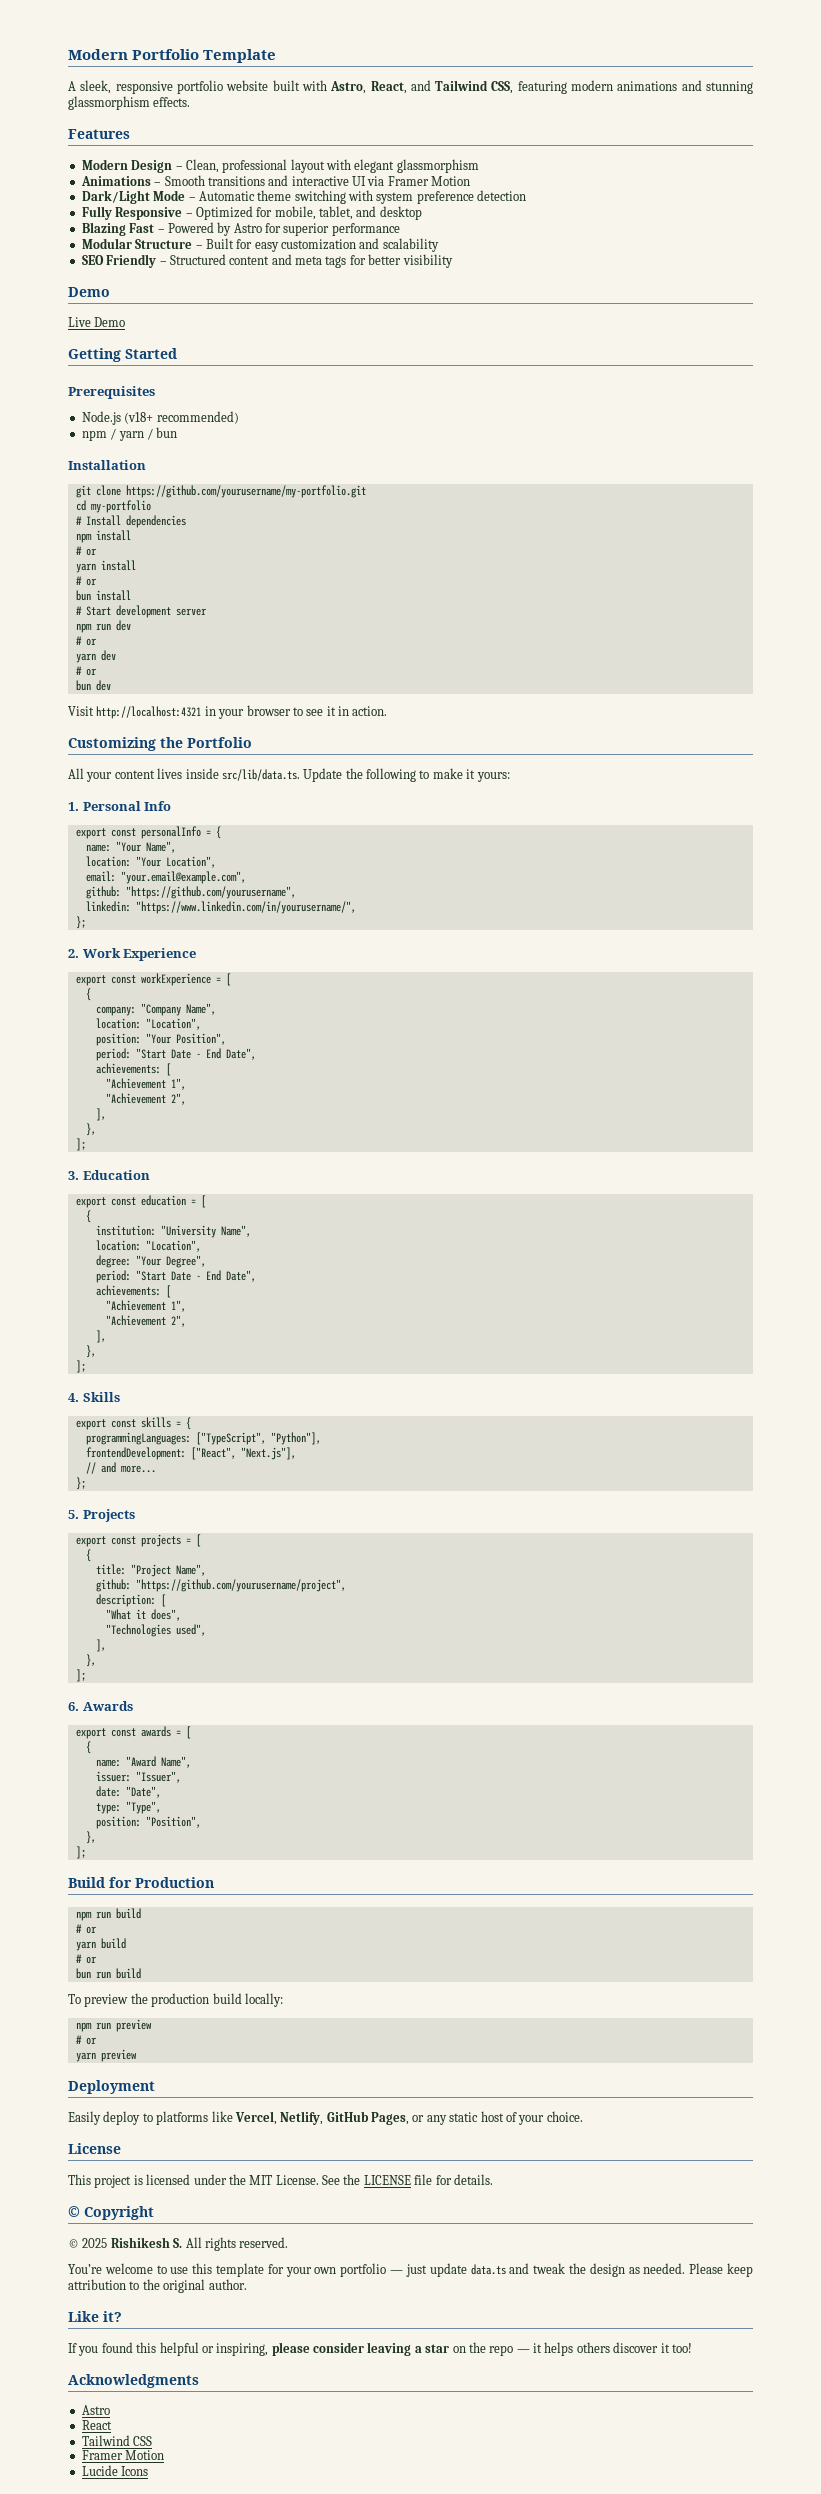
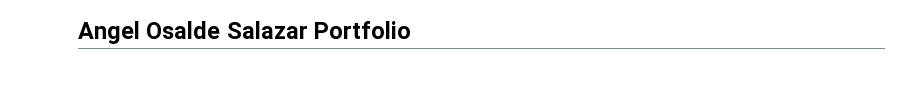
- Modern Portfolio Template
- A sleek, responsive portfolio website built with Astro, React, and Tailwind CSS, featuring modern animations and stunning glassmorphism effects.
- Features
- Modern Design – Clean, professional layout with elegant glassmorphism
- Animations – Smooth transitions and interactive UI via Framer Motion
- Dark/Light Mode – Automatic theme switching with system preference detection
- Fully Responsive – Optimized for mobile, tablet, and desktop
- Blazing Fast – Powered by Astro for superior performance
- Modular Structure – Built for easy customization and scalability
- SEO Friendly – Structured content and meta tags for better visibility
- Demo
- Live Demo
- Getting Started
- Prerequisites
- Node.js (v18+ recommended)
- npm / yarn / bun
- Installation
- git clone https://github.com/yourusername/my-portfolio.git
- cd my-portfolio
- # Install dependencies
- npm install
- # or
- yarn install
- # or
- bun install
- # Start development server
- npm run dev
- # or
- yarn dev
- # or
- bun dev
- Visit http://localhost:4321 in your browser to see it in action.
- Customizing the Portfolio
- All your content lives inside src/lib/data.ts. Update the following to make it yours:
- 1. Personal Info
- export const personalInfo = {
- name: "Your Name",
- location: "Your Location",
- email: "your.email@example.com",
- github: "https://github.com/yourusername",
- linkedin: "https://www.linkedin.com/in/yourusername/",
- };
- 2. Work Experience
- export const workExperience = [
- {
- company: "Company Name",
- location: "Location",
- position: "Your Position",
- period: "Start Date - End Date",
- achievements: [
- "Achievement 1",
- "Achievement 2",
- ],
- },
- ];
- 3. Education
- export const education = [
- {
- institution: "University Name",
- location: "Location",
- degree: "Your Degree",
- period: "Start Date - End Date",
- achievements: [
- "Achievement 1",
- "Achievement 2",
- ],
- },
- ];
- 4. Skills
- export const skills = {
- programmingLanguages: ["TypeScript", "Python"],
- frontendDevelopment: ["React", "Next.js"],
- // and more...
- };
- 5. Projects
- export const projects = [
- {
- title: "Project Name",
- github: "https://github.com/yourusername/project",
- description: [
- "What it does",
- "Technologies used",
- ],
- },
- ];
- 6. Awards
- export const awards = [
- {
- name: "Award Name",
- issuer: "Issuer",
- date: "Date",
- type: "Type",
- position: "Position",
- },
- ];
- Build for Production
- npm run build
- # or
- yarn build
- # or
- bun run build
- To preview the production build locally:
- npm run preview
- # or
- yarn preview
- Deployment
- Easily deploy to platforms like Vercel, Netlify, GitHub Pages, or any static host of your choice.
- License
- This project is licensed under the MIT License. See the LICENSE file for details.
- © Copyright
- © 2025 Rishikesh S. All rights reserved.
- You’re welcome to use this template for your own portfolio — just update data.ts and tweak the design as needed. Please keep attribution to the original author.
- Like it?
- If you found this helpful or inspiring, please consider leaving a star on the repo — it helps others discover it too!
- Acknowledgments
- Astro
- React
- Tailwind CSS
- Framer Motion
- Lucide Icons
+ Angel Osalde Salazar Portfolio

